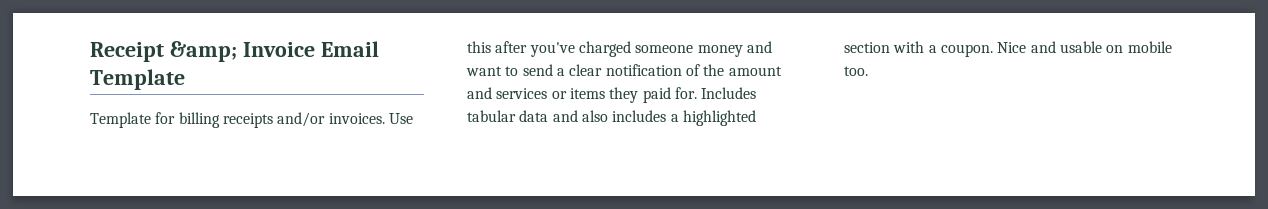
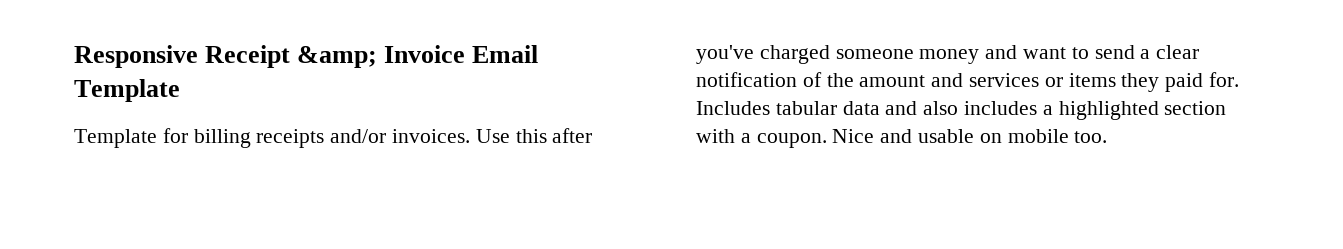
- Receipt &amp; Invoice Email Template
+ Responsive Receipt &amp; Invoice Email Template

